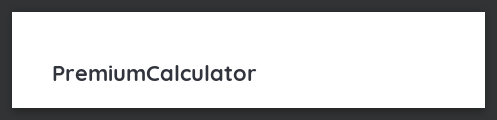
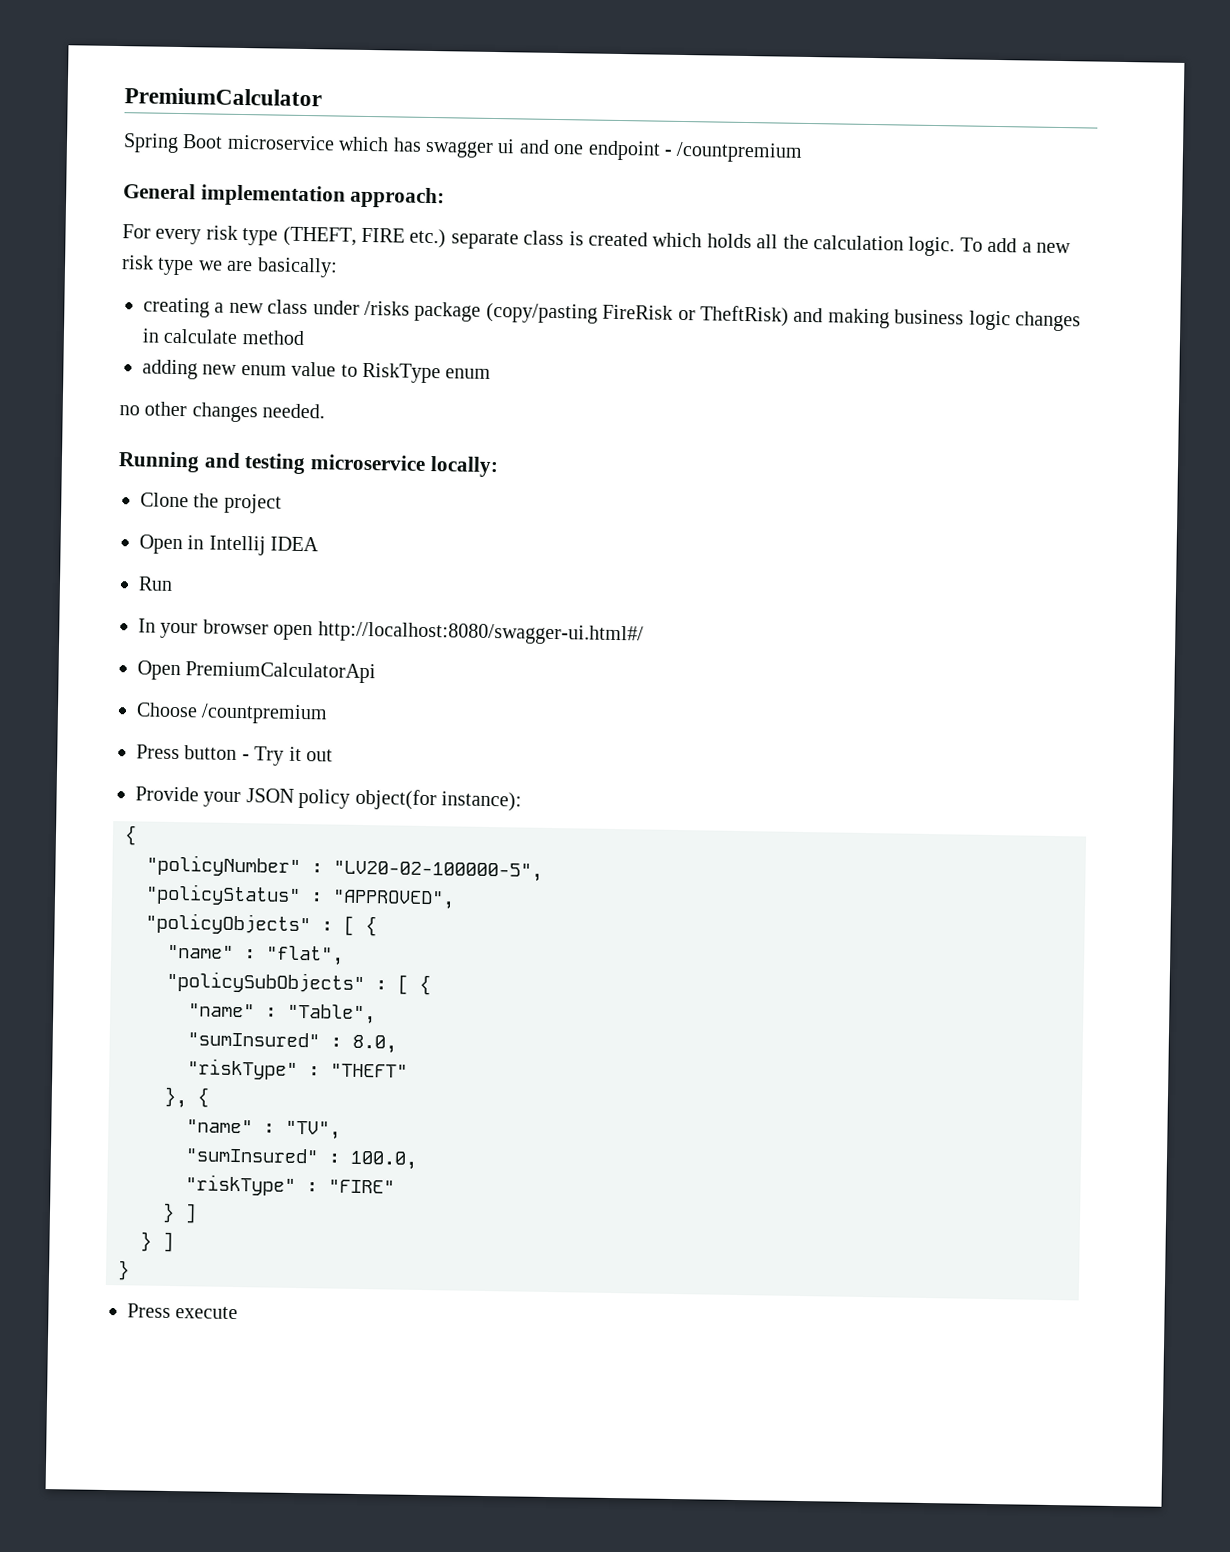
+ Spring Boot microservice which has swagger ui and one endpoint - /countpremium
+ General implementation approach:
+ For every risk type (THEFT, FIRE etc.) separate class is created which holds all the calculation logic. To add a new risk type we are basically:
+ creating a new class under /risks package (copy/pasting FireRisk or TheftRisk) and making business logic changes in calculate method
+ adding new enum value to RiskType enum
+ no other changes needed.
+ Running and testing microservice locally:
+ Clone the project
+ Open in Intellij IDEA
+ Run
+ In your browser open http://localhost:8080/swagger-ui.html#/
+ Open PremiumCalculatorApi
+ Choose /countpremium
+ Press button - Try it out
+ Provide your JSON policy object(for instance):
+ {
+ "policyNumber" : "LV20-02-100000-5",
+ "policyStatus" : "APPROVED",
+ "policyObjects" : [ {
+ "name" : "flat",
+ "policySubObjects" : [ {
+ "name" : "Table",
+ "sumInsured" : 8.0,
+ "riskType" : "THEFT"
+ }, {
+ "name" : "TV",
+ "sumInsured" : 100.0,
+ "riskType" : "FIRE"
+ } ]
+ } ]
+ }
+ Press execute

